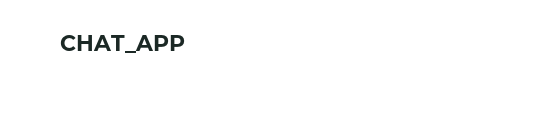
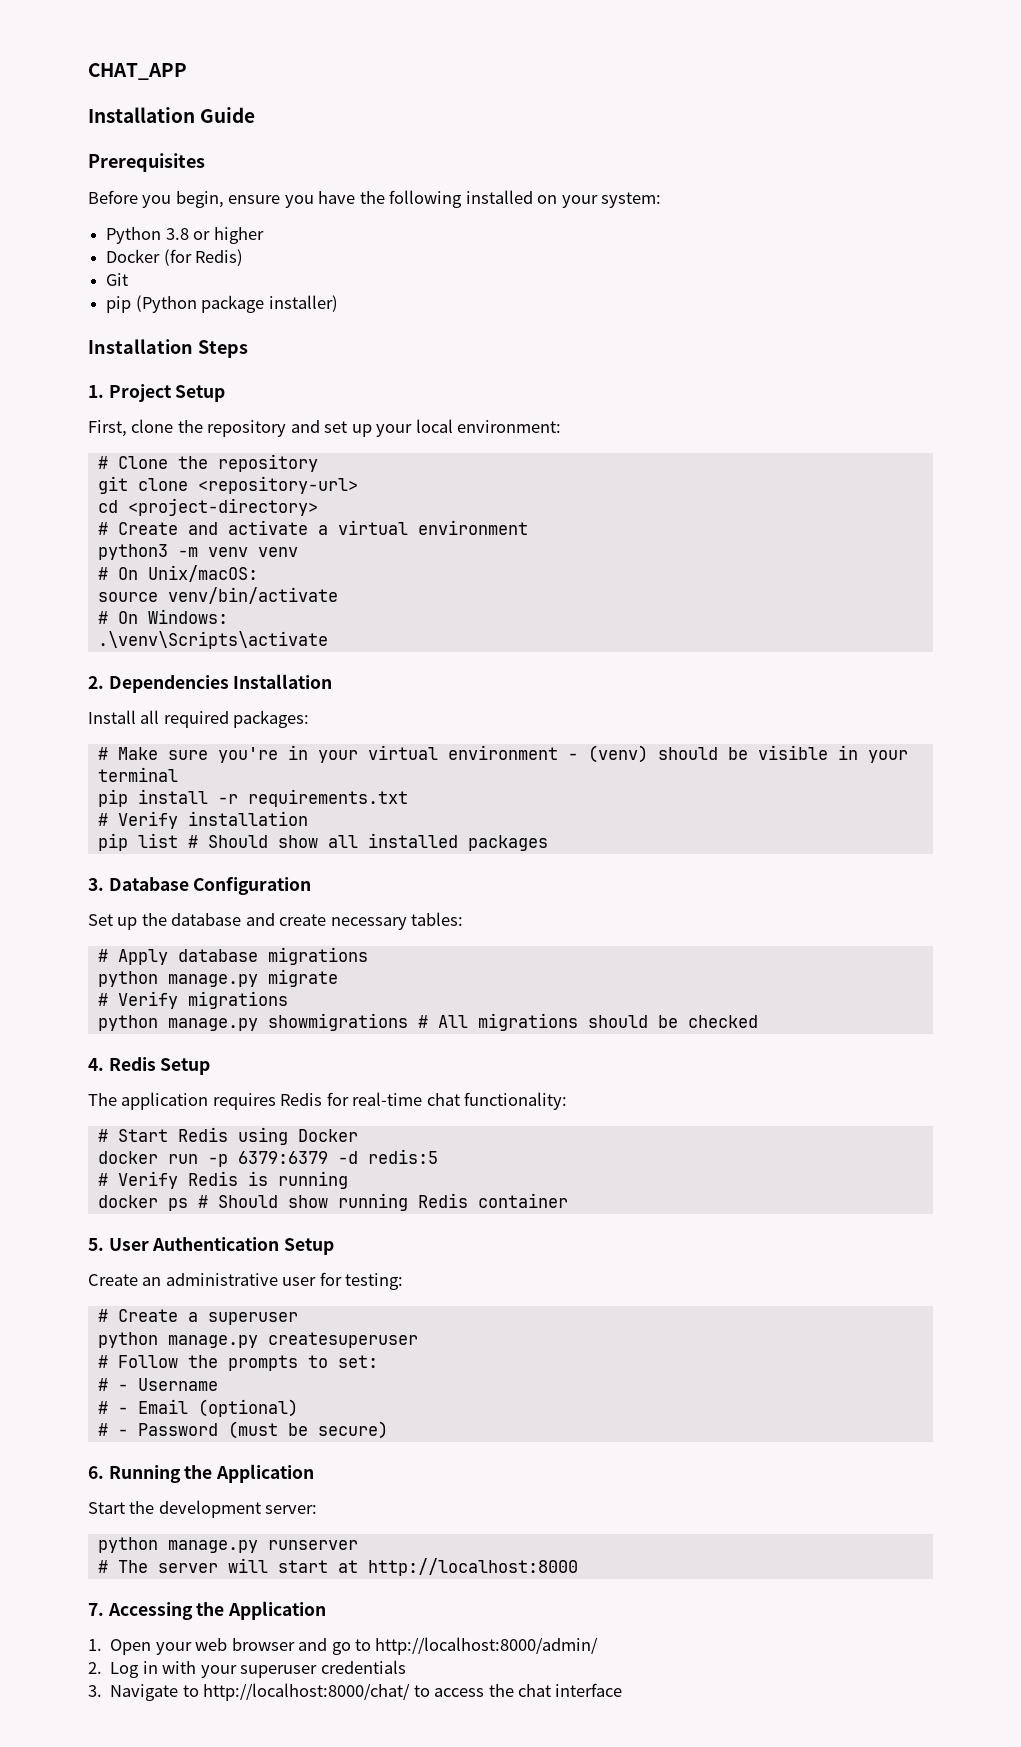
+ Installation Guide
+ Prerequisites
+ Before you begin, ensure you have the following installed on your system:
+ Python 3.8 or higher
+ Docker (for Redis)
+ Git
+ pip (Python package installer)
+ Installation Steps
+ 1. Project Setup
+ First, clone the repository and set up your local environment:
+ # Clone the repository
+ git clone <repository-url>
+ cd <project-directory>
+ # Create and activate a virtual environment
+ python3 -m venv venv
+ # On Unix/macOS:
+ source venv/bin/activate
+ # On Windows:
+ .\venv\Scripts\activate
+ 2. Dependencies Installation
+ Install all required packages:
+ # Make sure you're in your virtual environment - (venv) should be visible in your terminal
+ pip install -r requirements.txt
+ # Verify installation
+ pip list # Should show all installed packages
+ 3. Database Configuration
+ Set up the database and create necessary tables:
+ # Apply database migrations
+ python manage.py migrate
+ # Verify migrations
+ python manage.py showmigrations # All migrations should be checked
+ 4. Redis Setup
+ The application requires Redis for real-time chat functionality:
+ # Start Redis using Docker
+ docker run -p 6379:6379 -d redis:5
+ # Verify Redis is running
+ docker ps # Should show running Redis container
+ 5. User Authentication Setup
+ Create an administrative user for testing:
+ # Create a superuser
+ python manage.py createsuperuser
+ # Follow the prompts to set:
+ # - Username
+ # - Email (optional)
+ # - Password (must be secure)
+ 6. Running the Application
+ Start the development server:
+ python manage.py runserver
+ # The server will start at http://localhost:8000
+ 7. Accessing the Application
+ 1. Open your web browser and go to http://localhost:8000/admin/
+ 2. Log in with your superuser credentials
+ 3. Navigate to http://localhost:8000/chat/ to access the chat interface

